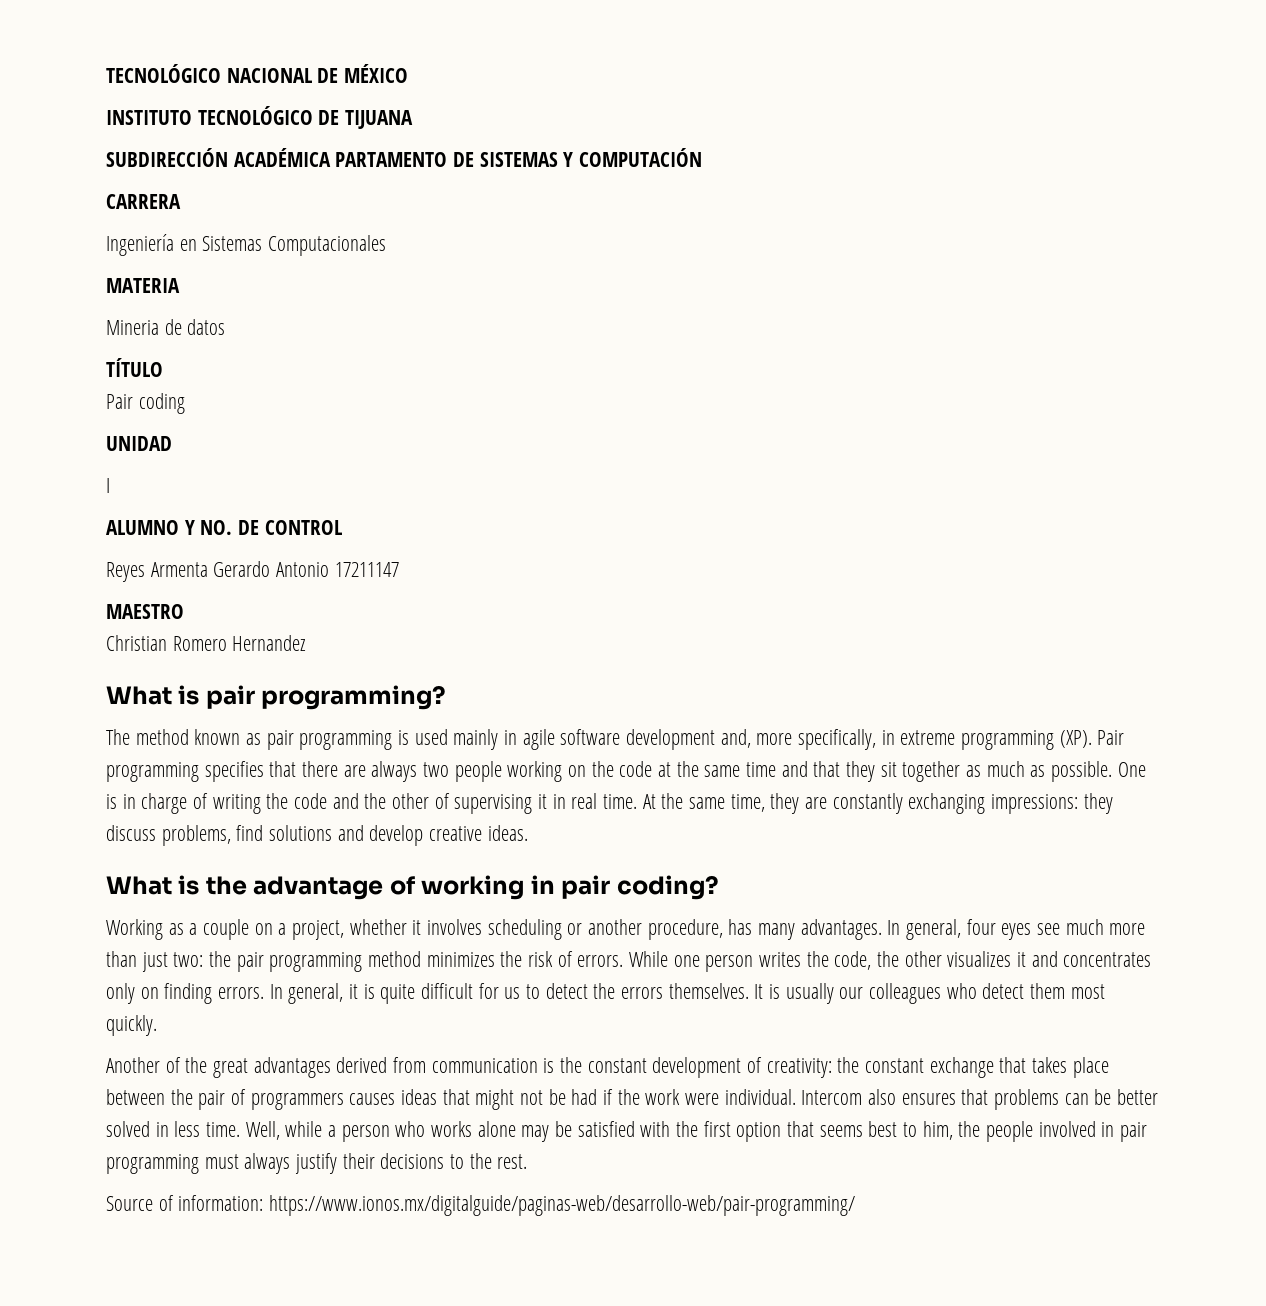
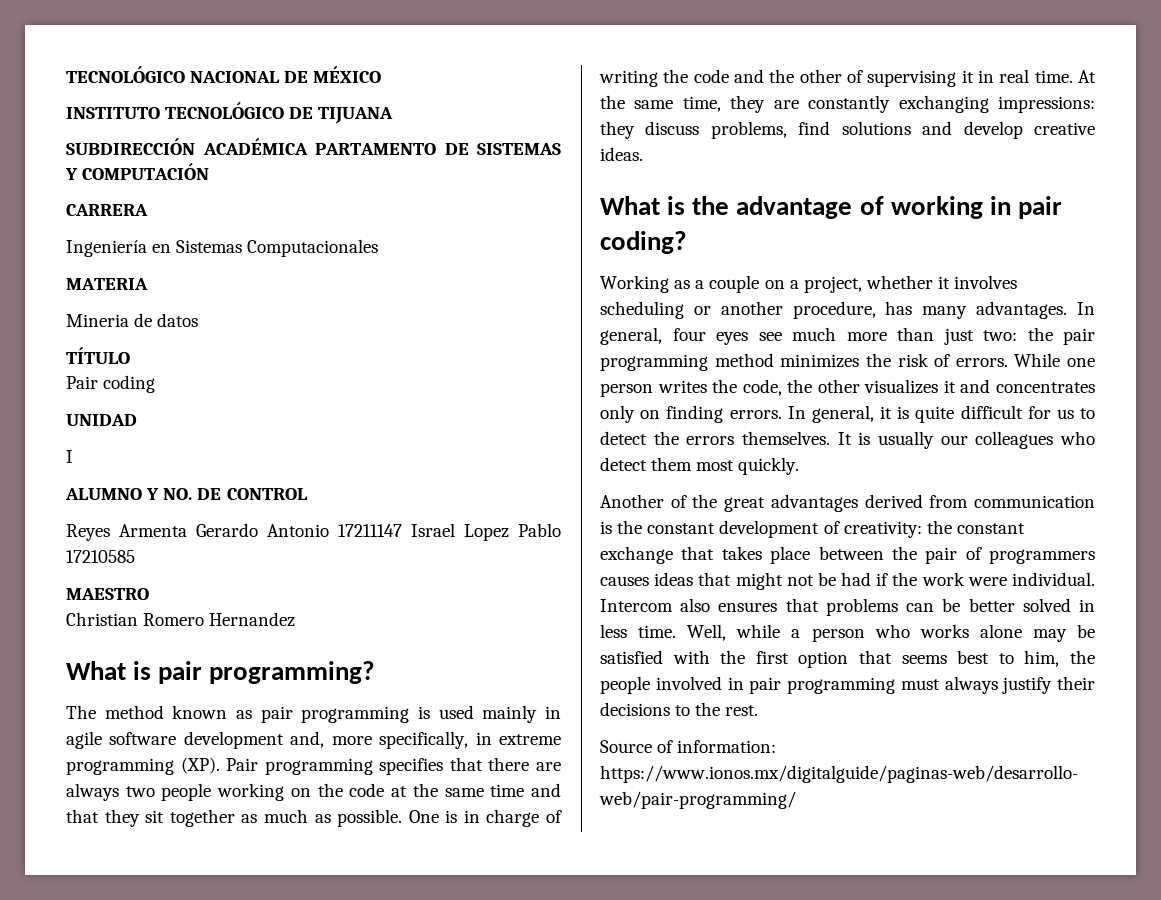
- Reyes Armenta Gerardo Antonio 17211147
+ Reyes Armenta Gerardo Antonio 17211147 Israel Lopez Pablo 17210585

